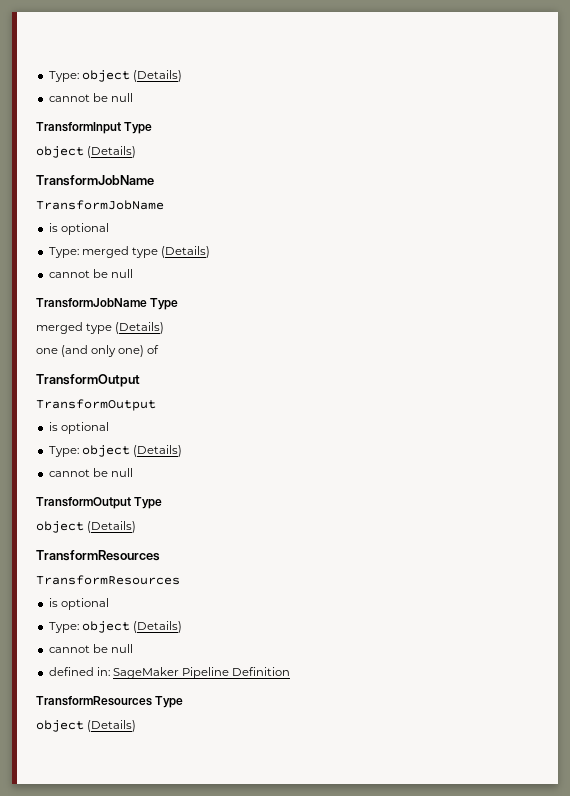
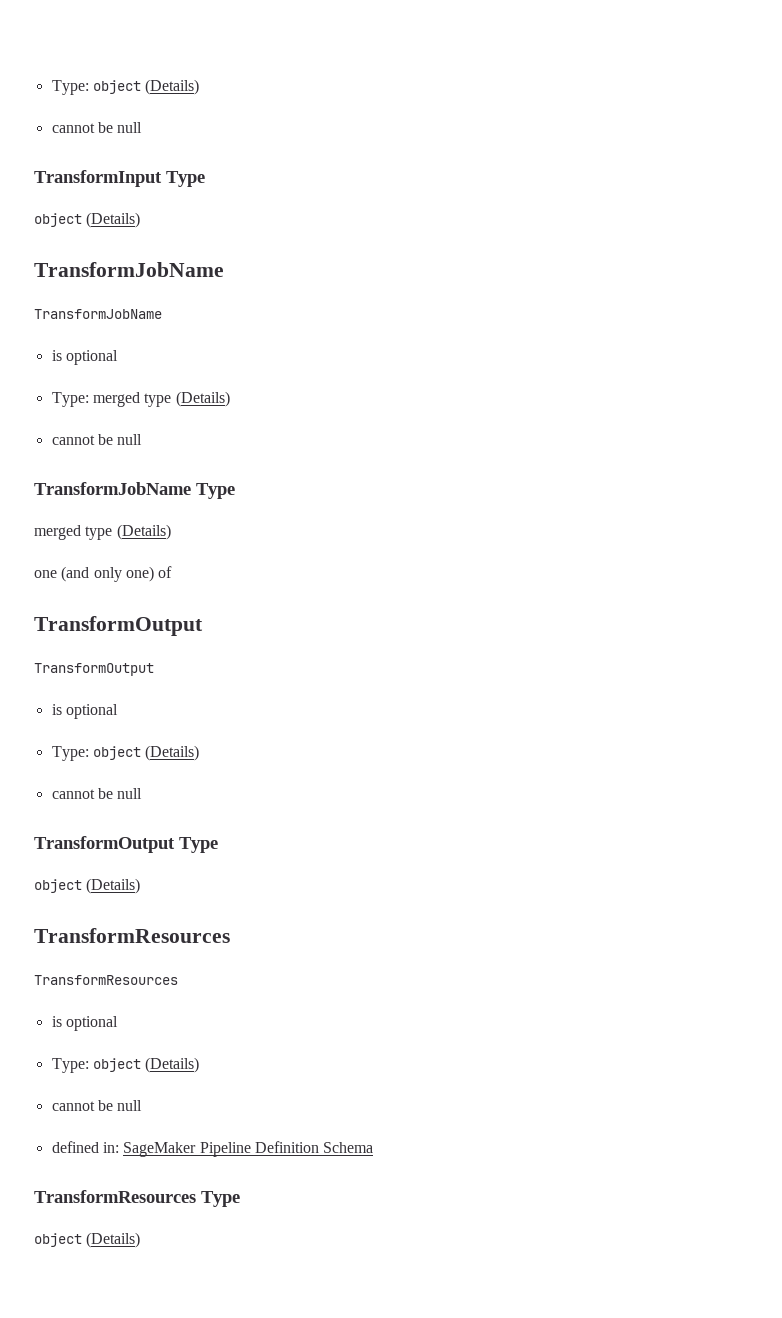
- defined in: SageMaker Pipeline Definition
+ defined in: SageMaker Pipeline Definition Schema

